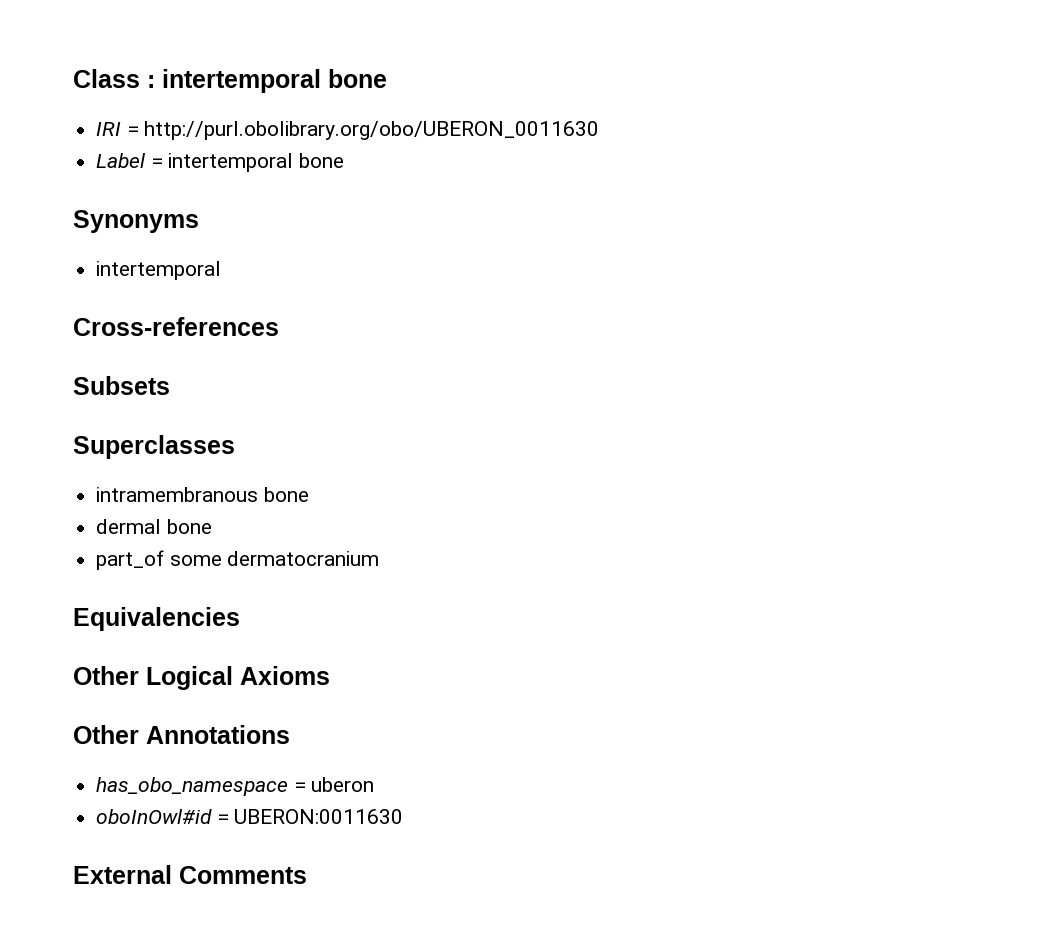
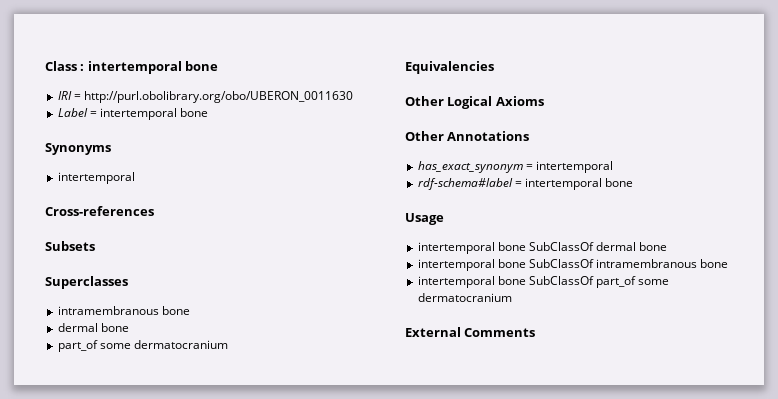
- has_obo_namespace = uberon
- oboInOwl#id = UBERON:0011630
+ has_exact_synonym = intertemporal
+ rdf-schema#label = intertemporal bone
+ Usage
+ intertemporal bone SubClassOf dermal bone
+ intertemporal bone SubClassOf intramembranous bone
+ intertemporal bone SubClassOf part_of some dermatocranium

